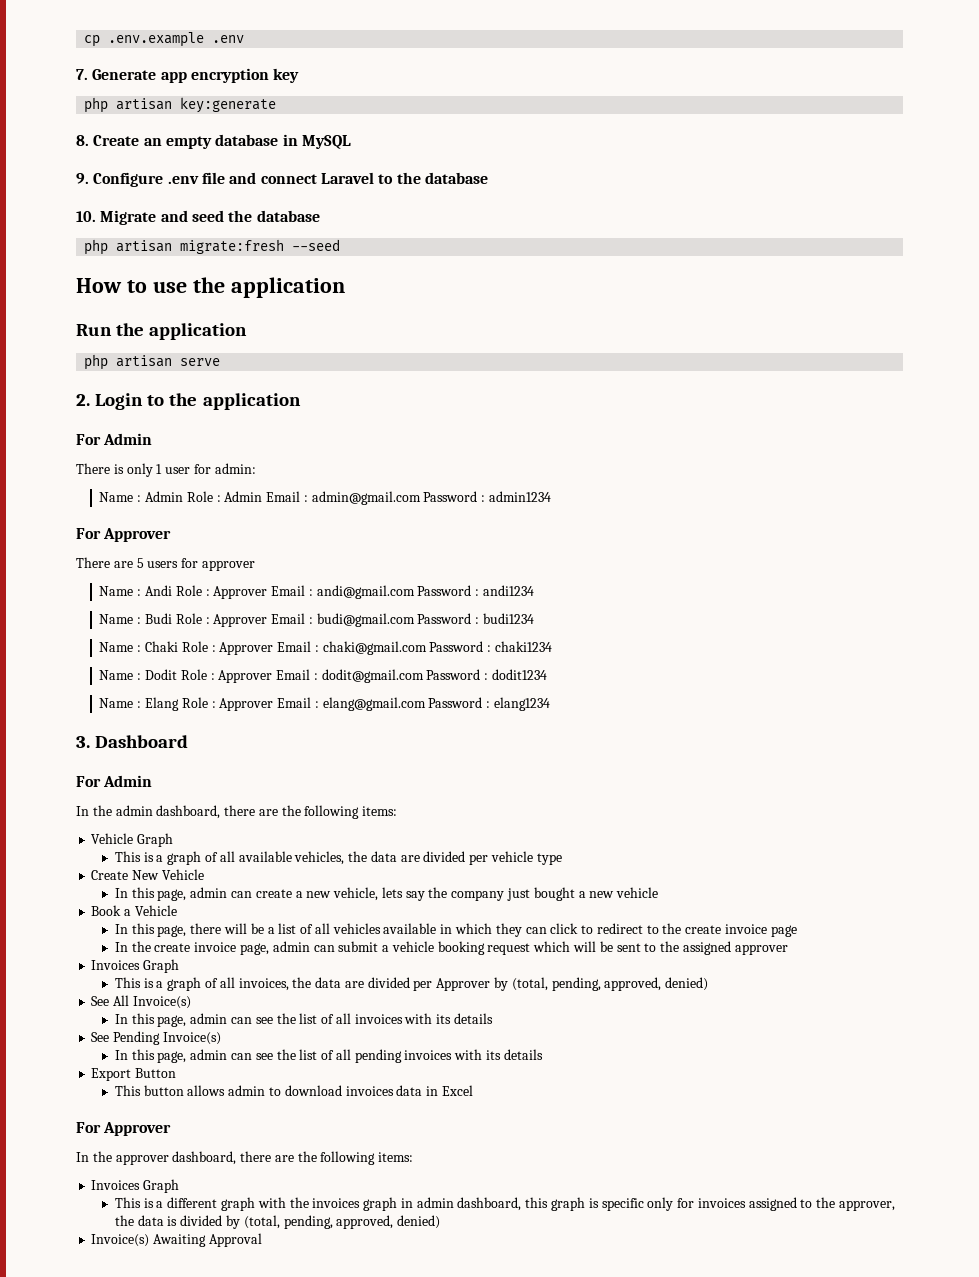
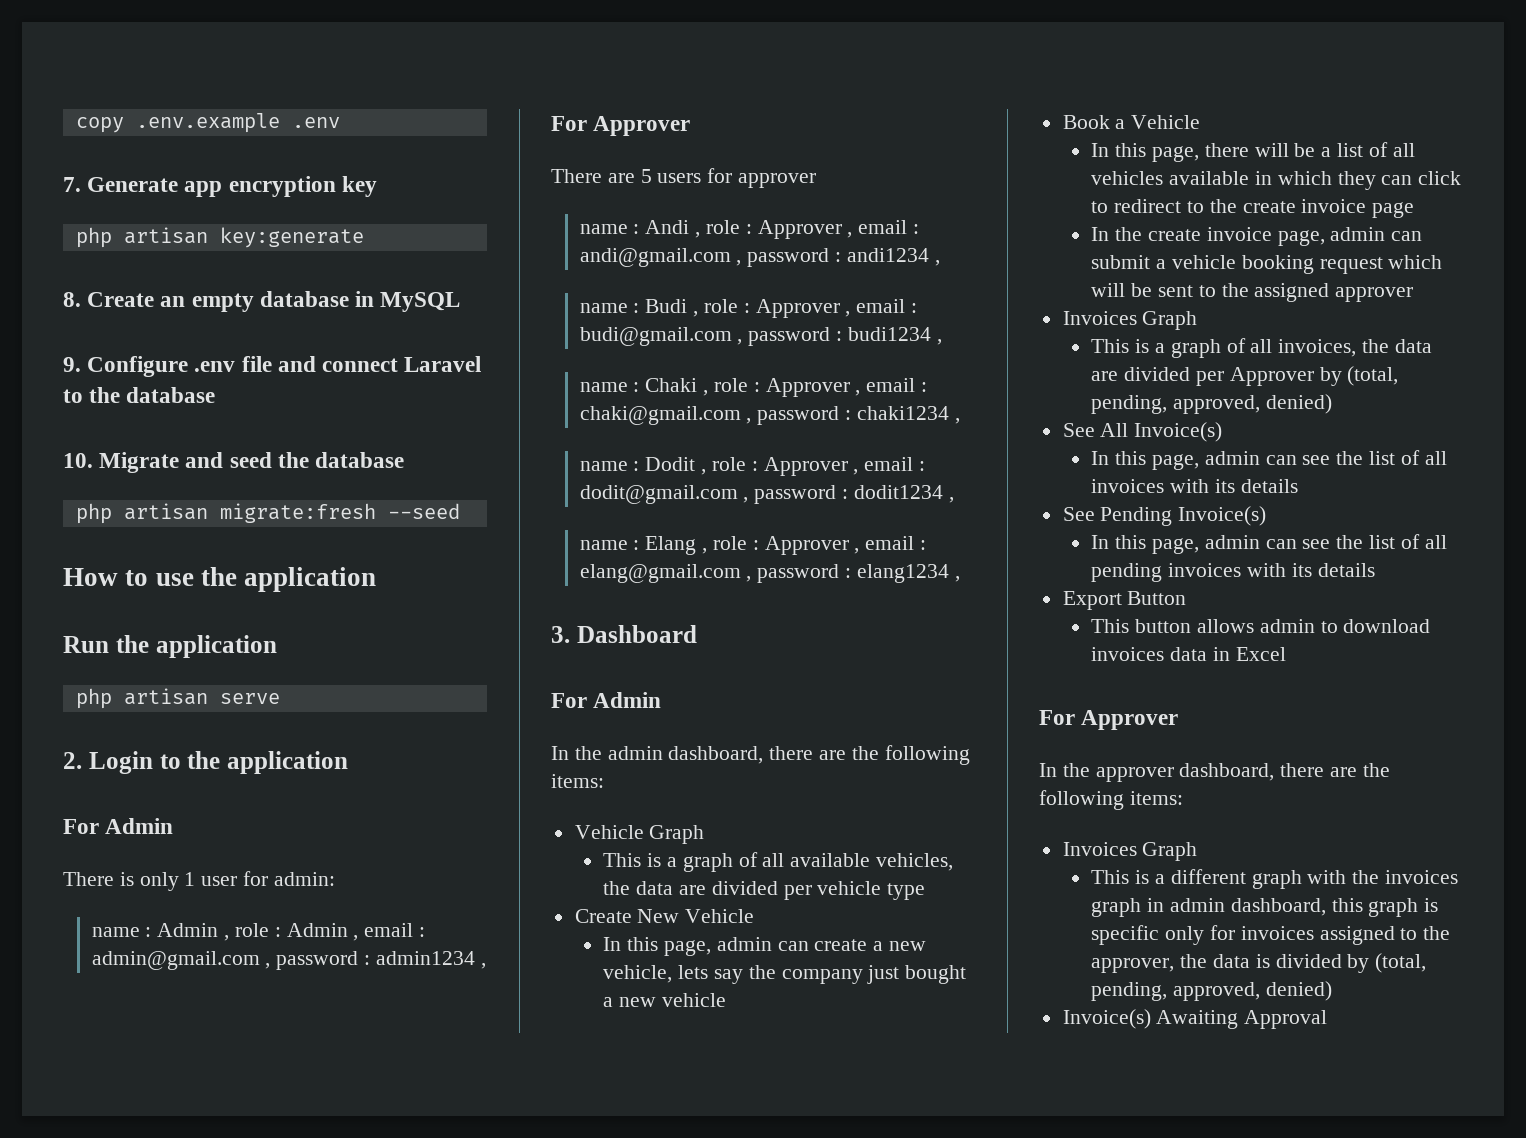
- cp .env.example .env
+ copy .env.example .env
- Name : Admin Role : Admin Email : admin@gmail.com Password : admin1234
+ name : Admin , role : Admin , email : admin@gmail.com , password : admin1234 ,
- Name : Andi Role : Approver Email : andi@gmail.com Password : andi1234
- Name : Budi Role : Approver Email : budi@gmail.com Password : budi1234
- Name : Chaki Role : Approver Email : chaki@gmail.com Password : chaki1234
- Name : Dodit Role : Approver Email : dodit@gmail.com Password : dodit1234
- Name : Elang Role : Approver Email : elang@gmail.com Password : elang1234
+ name : Andi , role : Approver , email : andi@gmail.com , password : andi1234 ,
+ name : Budi , role : Approver , email : budi@gmail.com , password : budi1234 ,
+ name : Chaki , role : Approver , email : chaki@gmail.com , password : chaki1234 ,
+ name : Dodit , role : Approver , email : dodit@gmail.com , password : dodit1234 ,
+ name : Elang , role : Approver , email : elang@gmail.com , password : elang1234 ,

